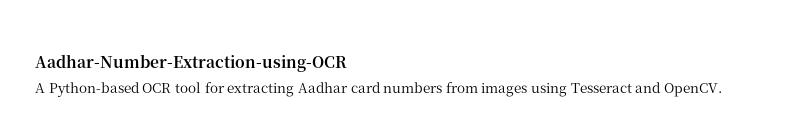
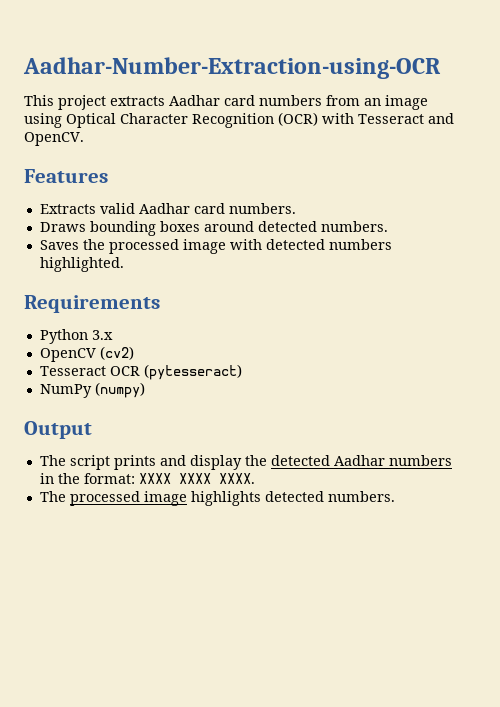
- A Python-based OCR tool for extracting Aadhar card numbers from images using Tesseract and OpenCV.
+ This project extracts Aadhar card numbers from an image using Optical Character Recognition (OCR) with Tesseract and OpenCV.
+ Features
+ Extracts valid Aadhar card numbers.
+ Draws bounding boxes around detected numbers.
+ Saves the processed image with detected numbers highlighted.
+ Requirements
+ Python 3.x
+ OpenCV (cv2)
+ Tesseract OCR (pytesseract)
+ NumPy (numpy)
+ Output
+ The script prints and display the detected Aadhar numbers in the format: XXXX XXXX XXXX.
+ The processed image highlights detected numbers.

